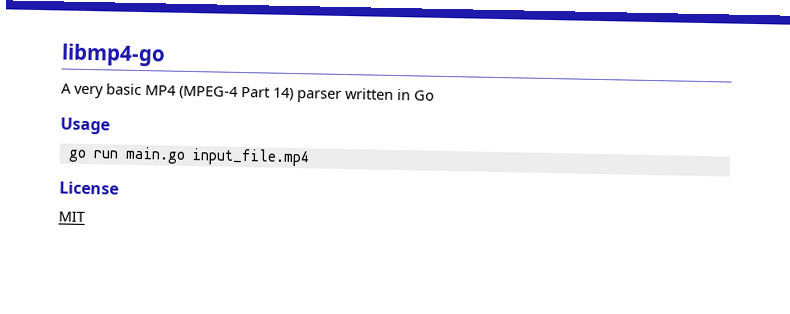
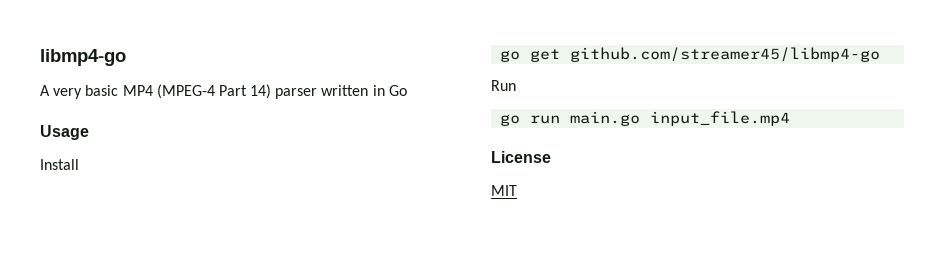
+ Install
+ go get github.com/streamer45/libmp4-go
+ Run

